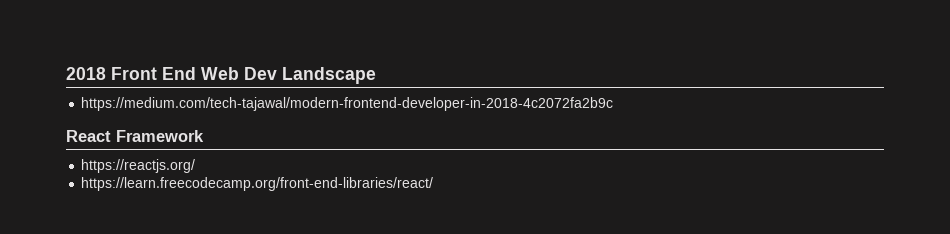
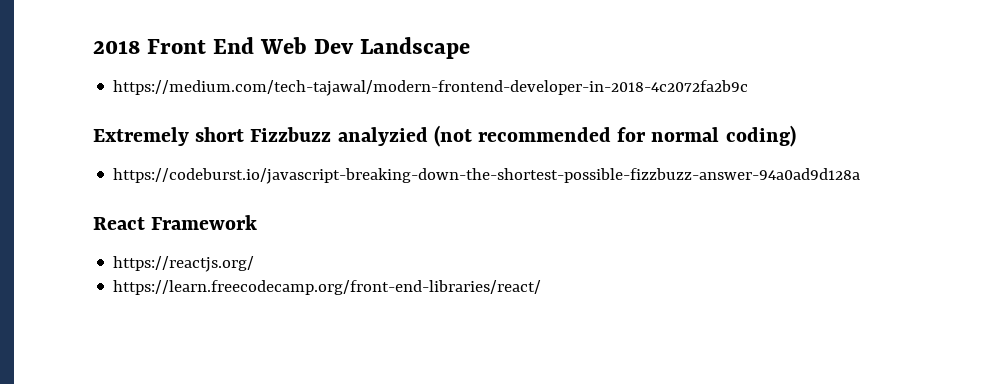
+ Extremely short Fizzbuzz analyzied (not recommended for normal coding)
+ https://codeburst.io/javascript-breaking-down-the-shortest-possible-fizzbuzz-answer-94a0ad9d128a

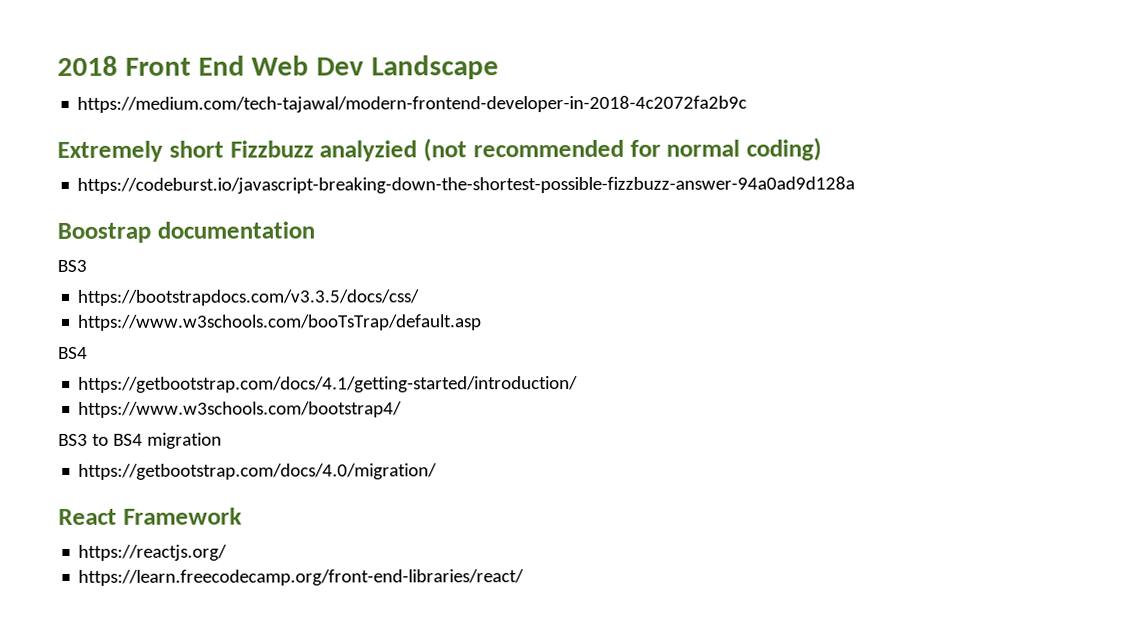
+ Boostrap documentation
+ BS3
+ https://bootstrapdocs.com/v3.3.5/docs/css/
+ https://www.w3schools.com/booTsTrap/default.asp
+ BS4
+ https://getbootstrap.com/docs/4.1/getting-started/introduction/
+ https://www.w3schools.com/bootstrap4/
+ BS3 to BS4 migration
+ https://getbootstrap.com/docs/4.0/migration/

